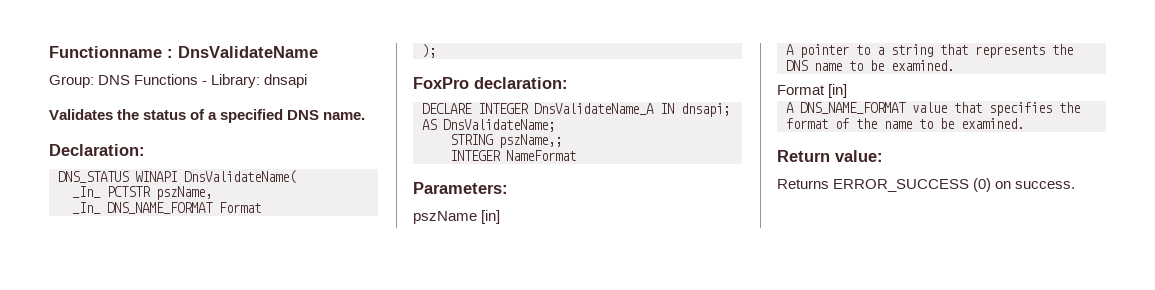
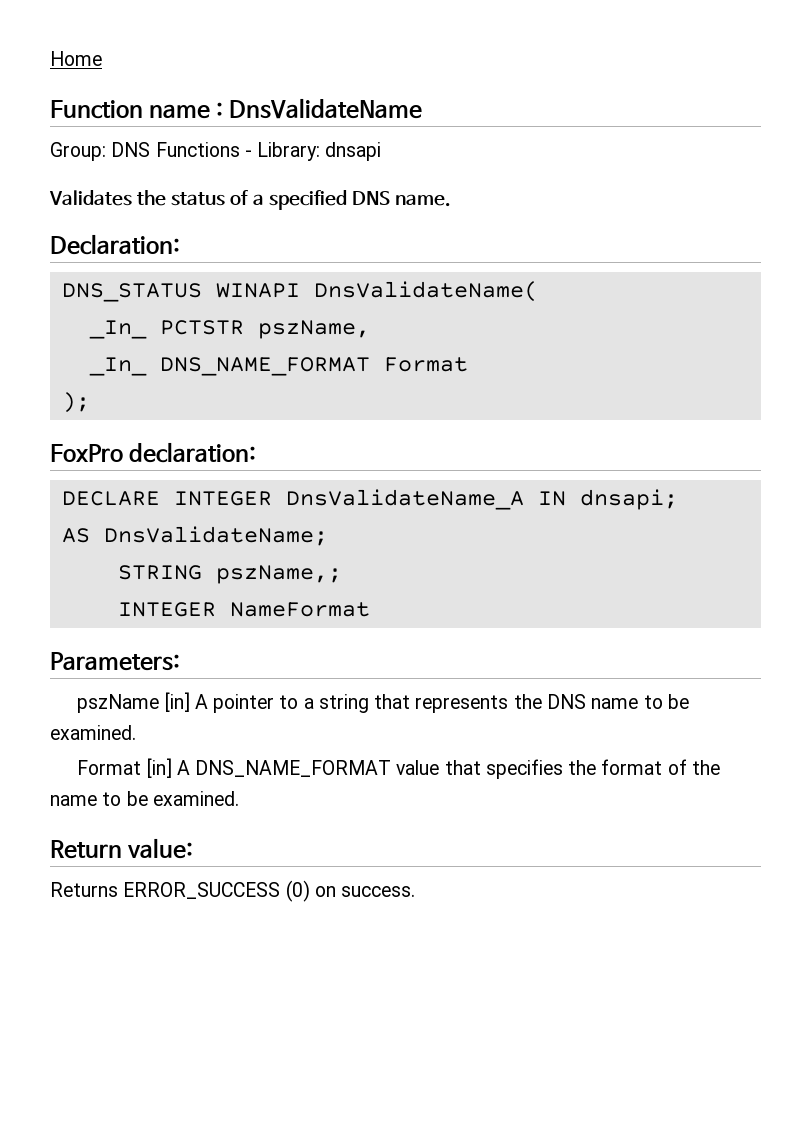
- Functionname : DnsValidateName
+ Home
+ Function name : DnsValidateName
- pszName [in]
- A pointer to a string that represents the DNS name to be examined.
+ pszName [in] A pointer to a string that represents the DNS name to be examined.
- Format [in]
- A DNS_NAME_FORMAT value that specifies the format of the name to be examined.
+ Format [in] A DNS_NAME_FORMAT value that specifies the format of the name to be examined.

